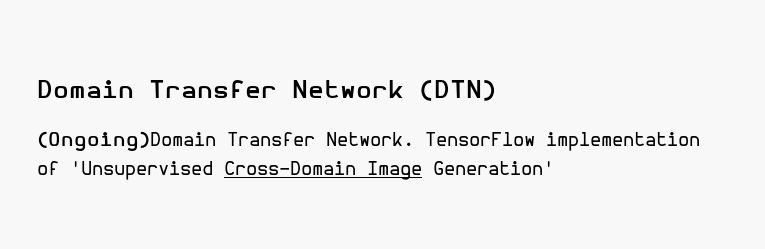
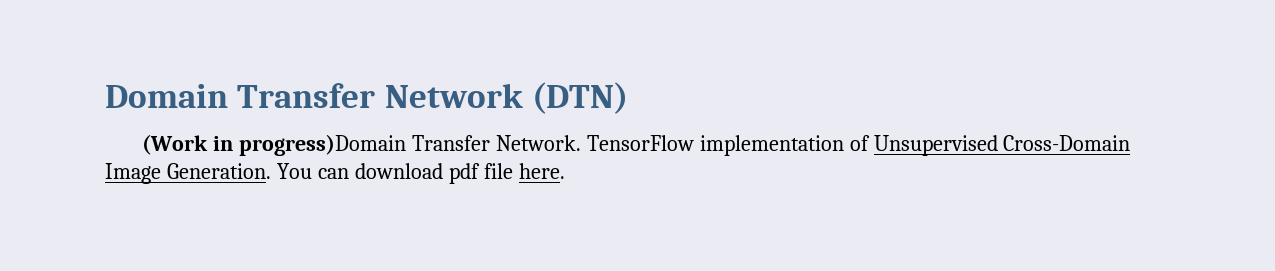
- (Ongoing)Domain Transfer Network.
+ (Work in progress)Domain Transfer Network.
- TensorFlow implementation of 'Unsupervised Cross-Domain Image Generation'
+ TensorFlow implementation of Unsupervised Cross-Domain Image Generation. You can download pdf file here.

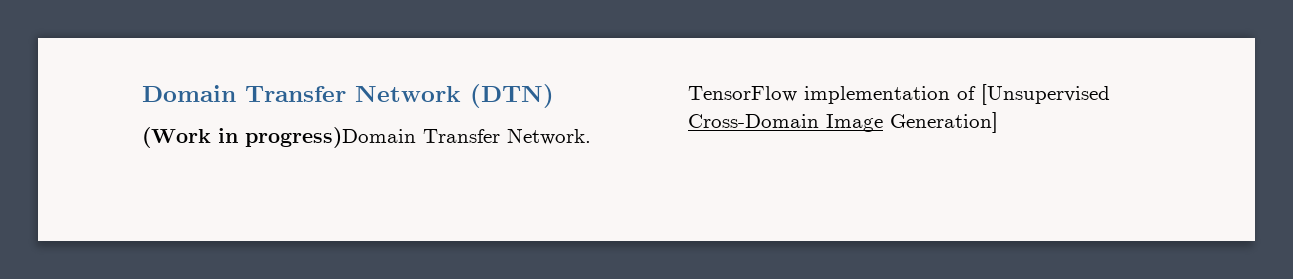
- TensorFlow implementation of Unsupervised Cross-Domain Image Generation. You can download pdf file here.
+ TensorFlow implementation of [Unsupervised Cross-Domain Image Generation]

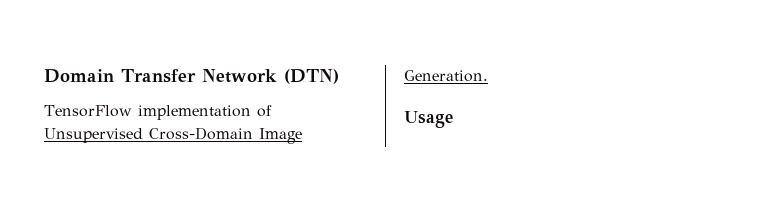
- (Work in progress)Domain Transfer Network. TensorFlow implementation of [Unsupervised Cross-Domain Image Generation]
+ TensorFlow implementation of Unsupervised Cross-Domain Image Generation.
+ Usage

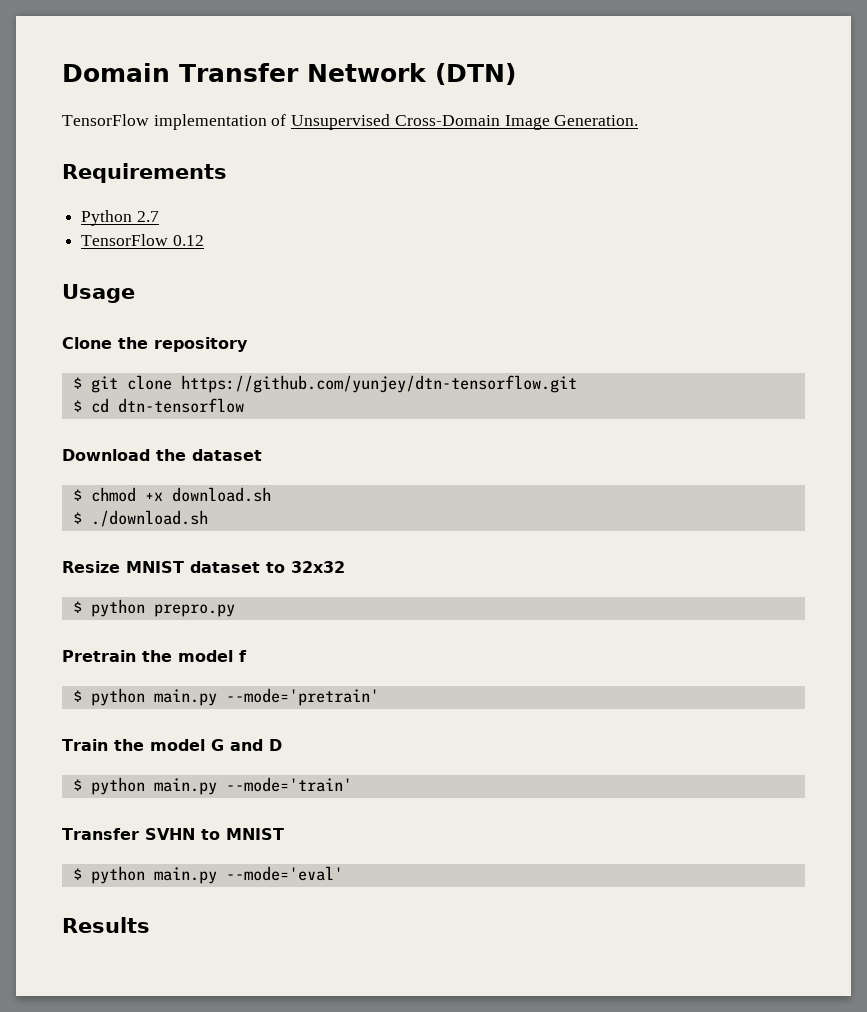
+ Requirements
+ Python 2.7
+ TensorFlow 0.12
  Usage
+ Clone the repository
+ $ git clone https://github.com/yunjey/dtn-tensorflow.git
+ $ cd dtn-tensorflow
+ Download the dataset
+ $ chmod +x download.sh
+ $ ./download.sh
+ Resize MNIST dataset to 32x32
+ $ python prepro.py
+ Pretrain the model f
+ $ python main.py --mode='pretrain'
+ Train the model G and D
+ $ python main.py --mode='train'
+ Transfer SVHN to MNIST
+ $ python main.py --mode='eval'
+ Results

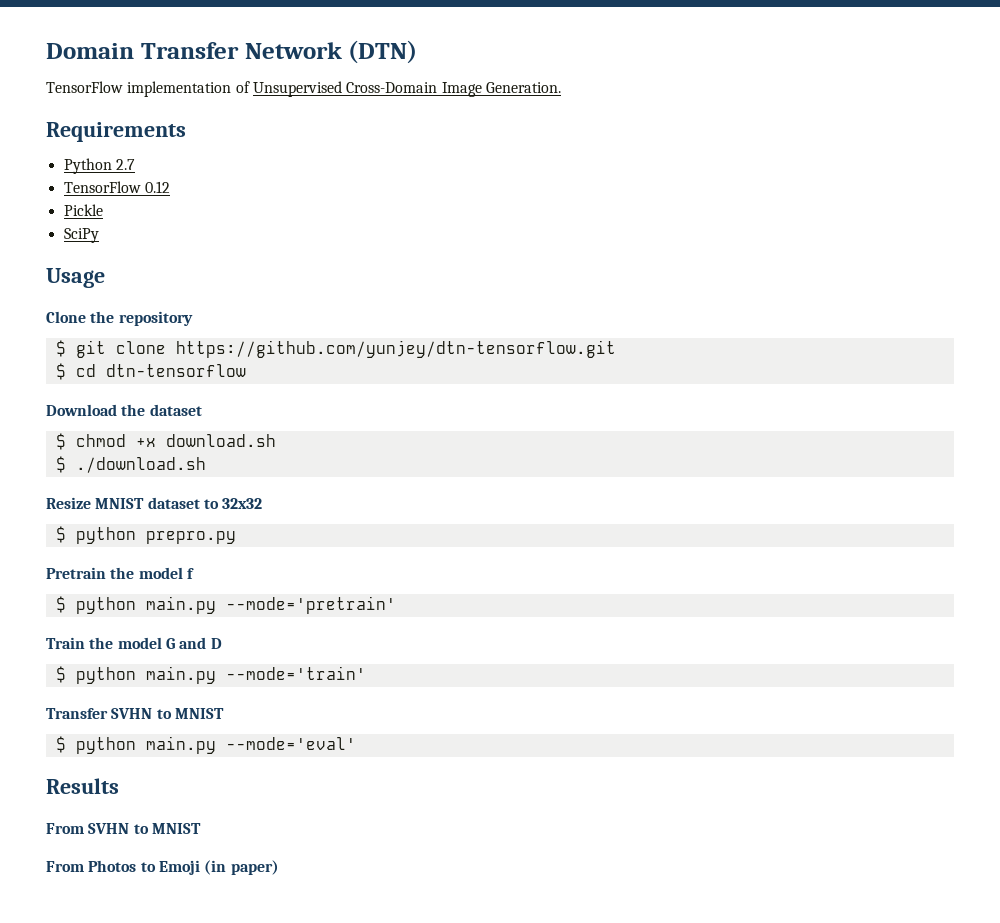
+ Pickle
+ SciPy
+ From SVHN to MNIST
+ From Photos to Emoji (in paper)

